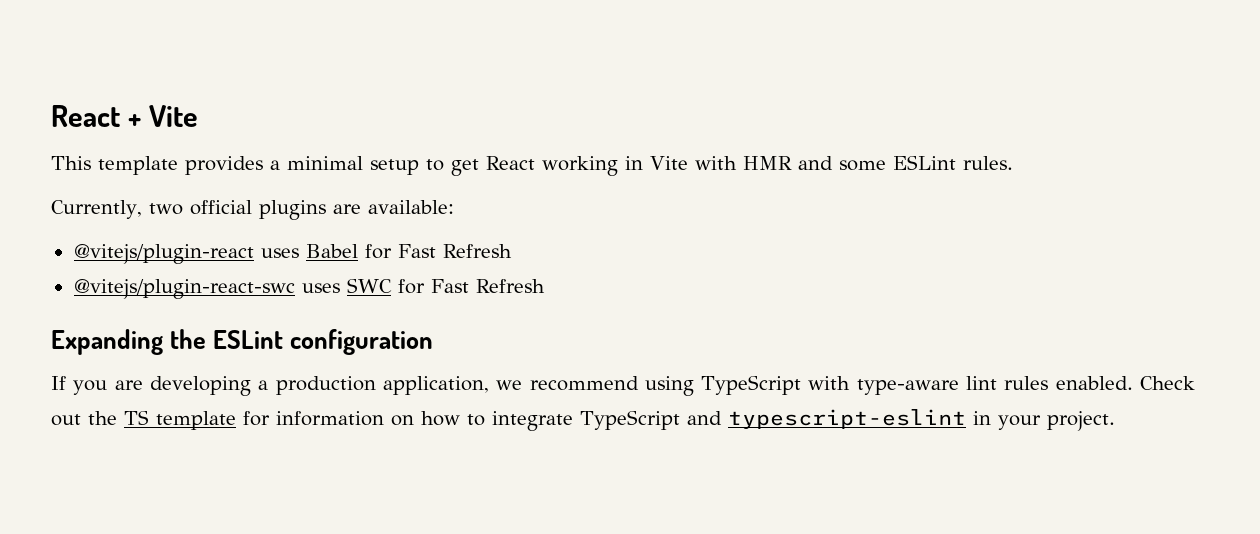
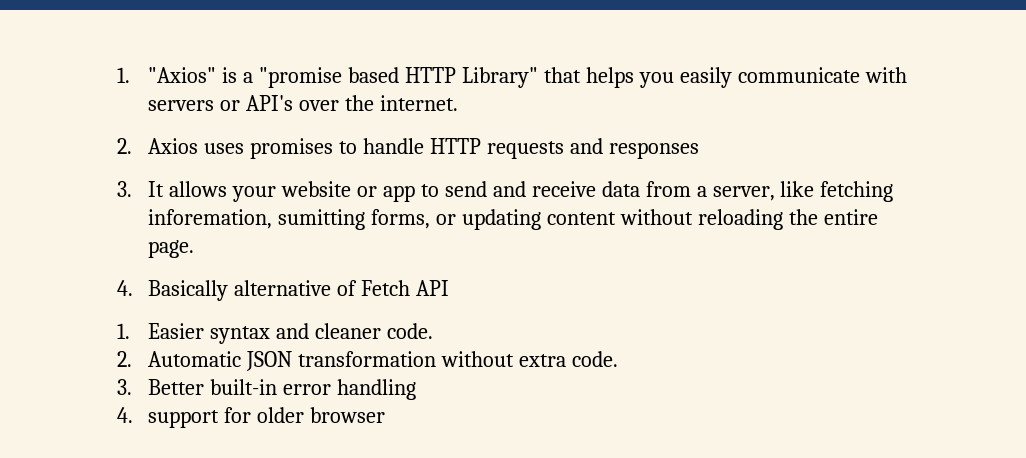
- React + Vite
- This template provides a minimal setup to get React working in Vite with HMR and some ESLint rules.
- Currently, two official plugins are available:
- @vitejs/plugin-react uses Babel for Fast Refresh
- @vitejs/plugin-react-swc uses SWC for Fast Refresh
- Expanding the ESLint configuration
- If you are developing a production application, we recommend using TypeScript with type-aware lint rules enabled. Check out the TS template for information on how to integrate TypeScript and typescript-eslint in your project.
+ 1. "Axios" is a "promise based HTTP Library" that helps you easily communicate with servers or API's over the internet.
+ 2. Axios uses promises to handle HTTP requests and responses
+ 3. It allows your website or app to send and receive data from a server, like fetching inforemation, sumitting forms, or updating content without reloading the entire page.
+ 4. Basically alternative of Fetch API
+ 1. Easier syntax and cleaner code.
+ 2. Automatic JSON transformation without extra code.
+ 3. Better built-in error handling
+ 4. support for older browser

